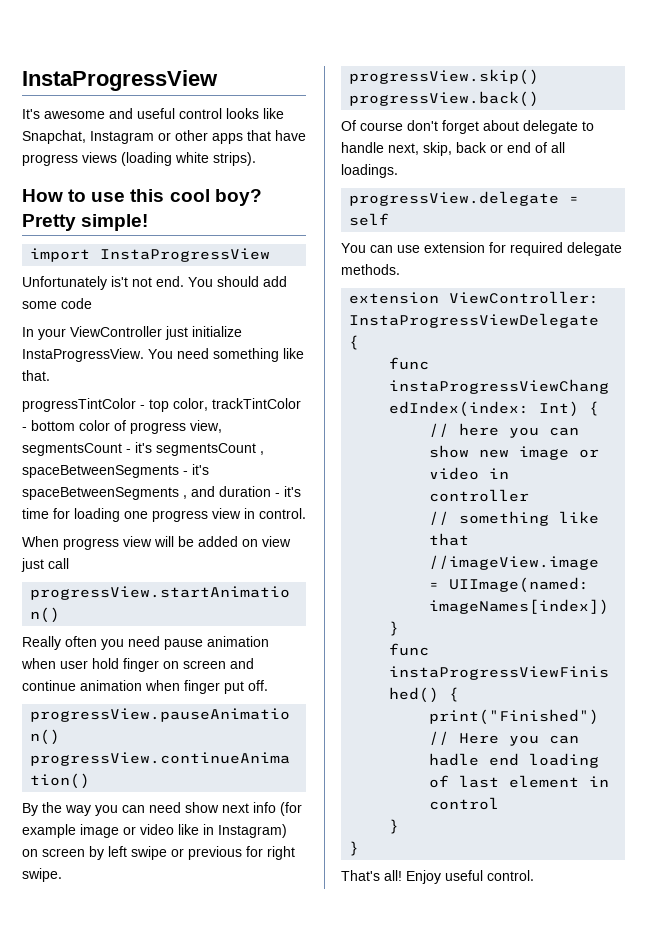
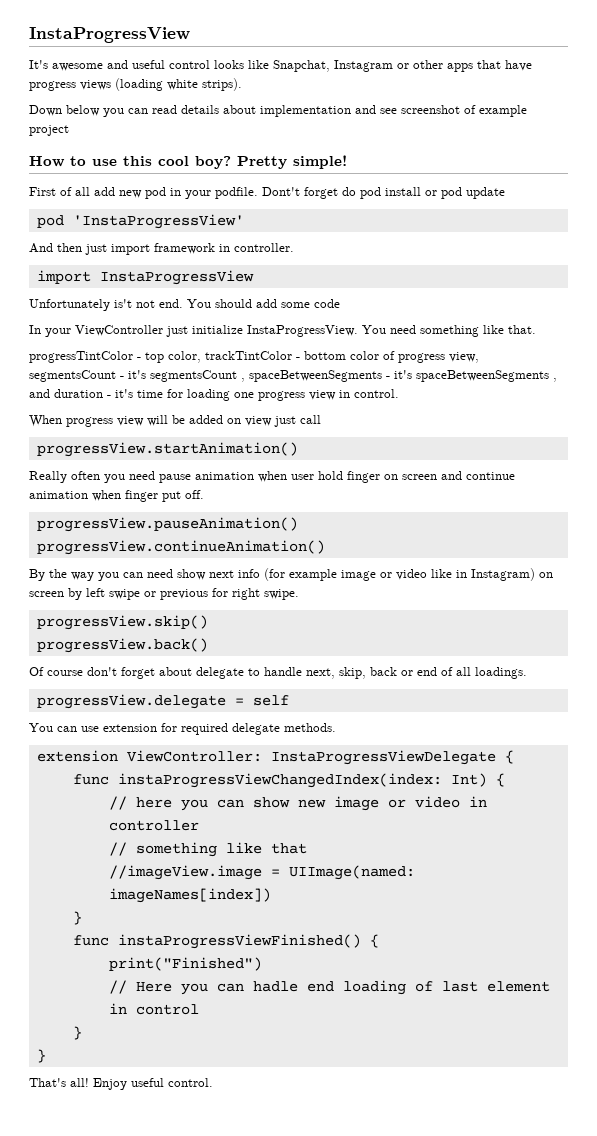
+ Down below you can read details about implementation and see screenshot of example project
+ First of all add new pod in your podfile. Dont't forget do pod install or pod update
+ pod 'InstaProgressView'
+ And then just import framework in controller.

